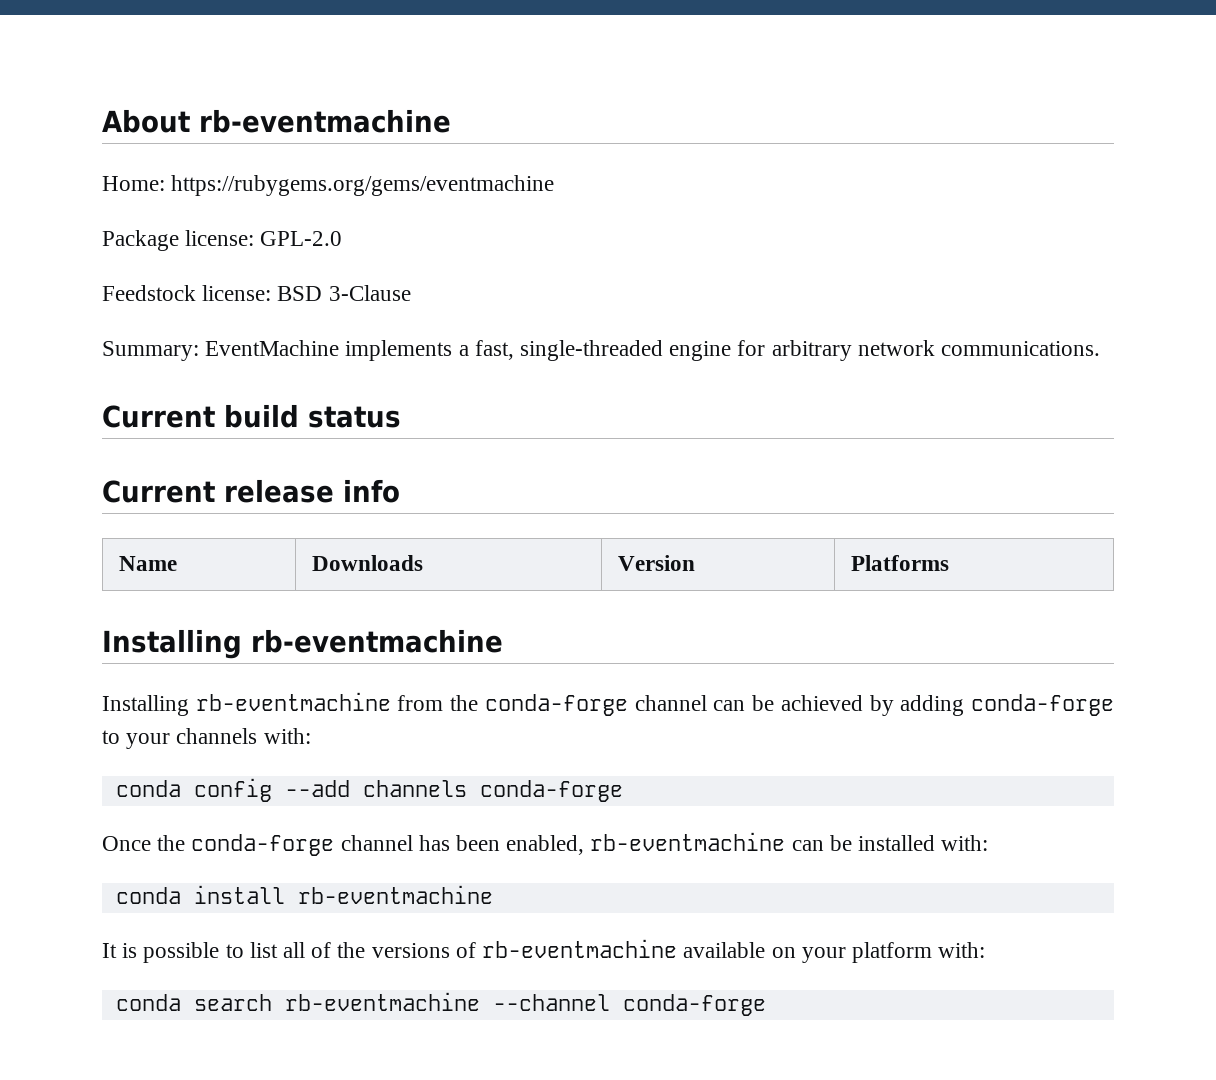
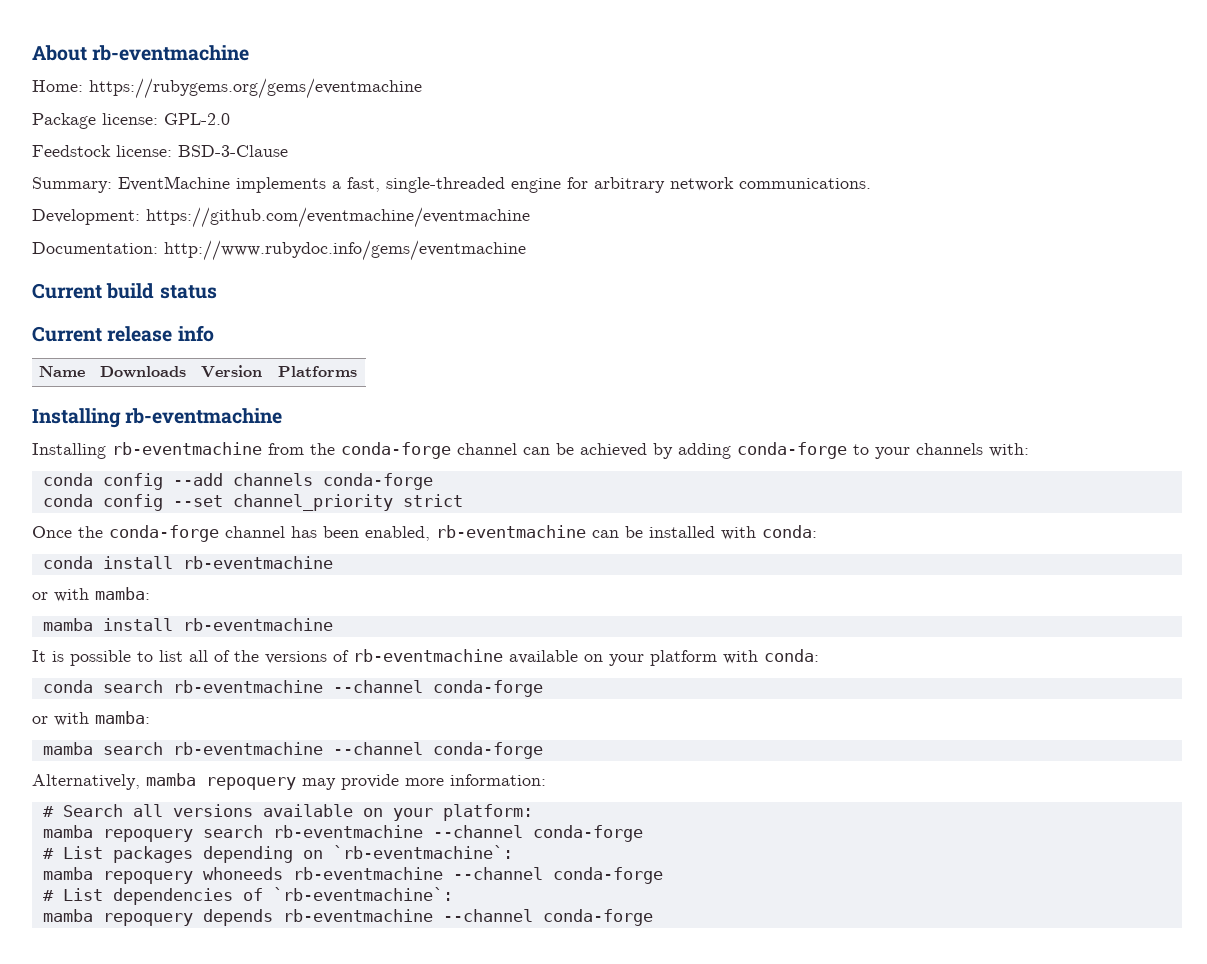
- Feedstock license: BSD 3-Clause
+ Feedstock license: BSD-3-Clause
+ Development: https://github.com/eventmachine/eventmachine
+ Documentation: http://www.rubydoc.info/gems/eventmachine
+ conda config --set channel_priority strict
- Once the conda-forge channel has been enabled, rb-eventmachine can be installed with:
+ Once the conda-forge channel has been enabled, rb-eventmachine can be installed with conda:
  conda install rb-eventmachine
+ or with mamba:
+ mamba install rb-eventmachine
- It is possible to list all of the versions of rb-eventmachine available on your platform with:
+ It is possible to list all of the versions of rb-eventmachine available on your platform with conda:
  conda search rb-eventmachine --channel conda-forge
+ or with mamba:
+ mamba search rb-eventmachine --channel conda-forge
+ Alternatively, mamba repoquery may provide more information:
+ # Search all versions available on your platform:
+ mamba repoquery search rb-eventmachine --channel conda-forge
+ # List packages depending on `rb-eventmachine`:
+ mamba repoquery whoneeds rb-eventmachine --channel conda-forge
+ # List dependencies of `rb-eventmachine`:
+ mamba repoquery depends rb-eventmachine --channel conda-forge

